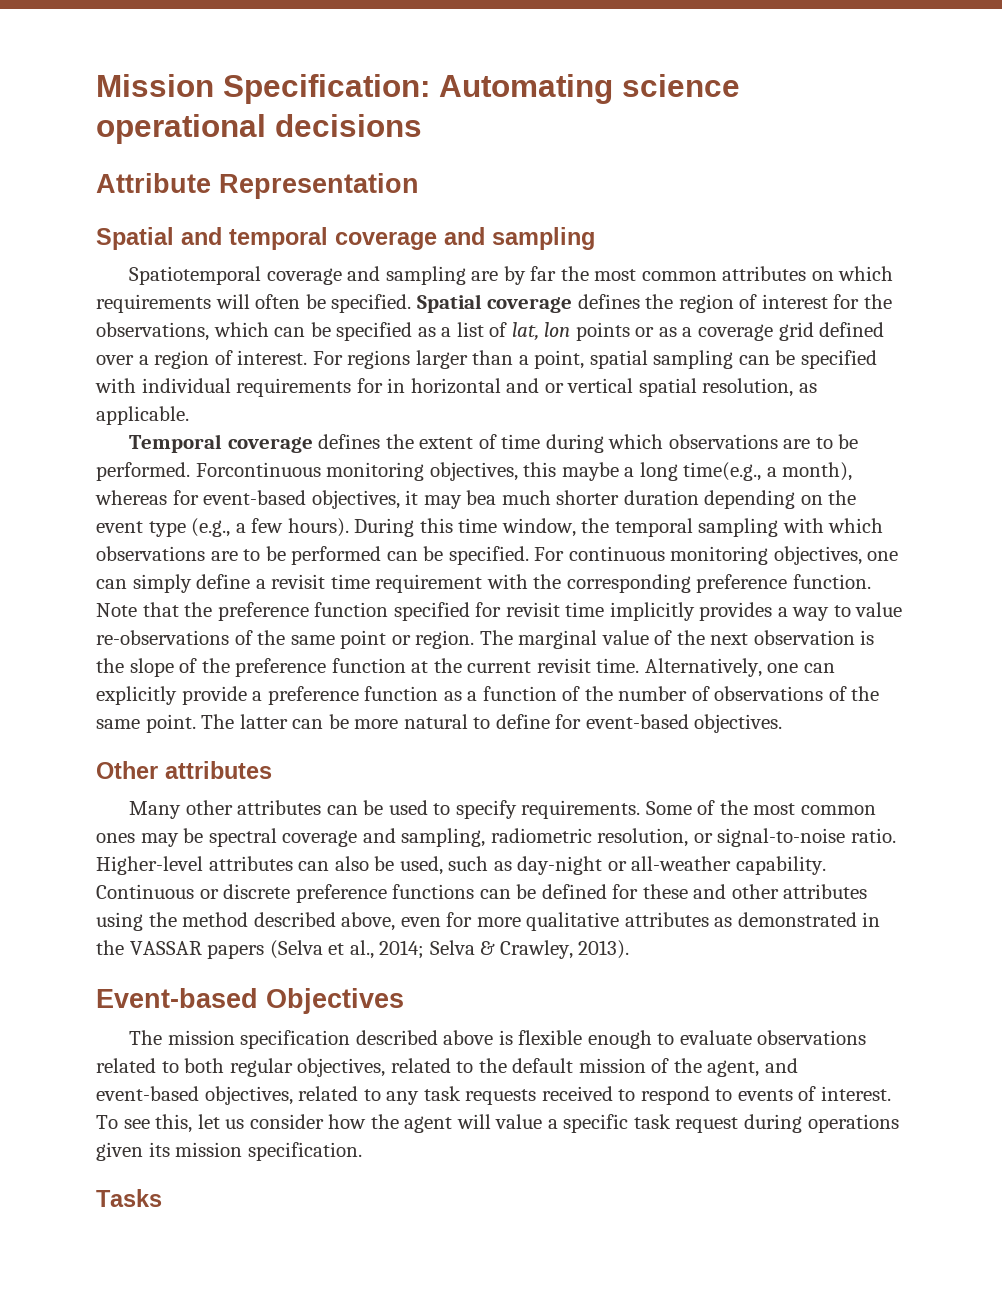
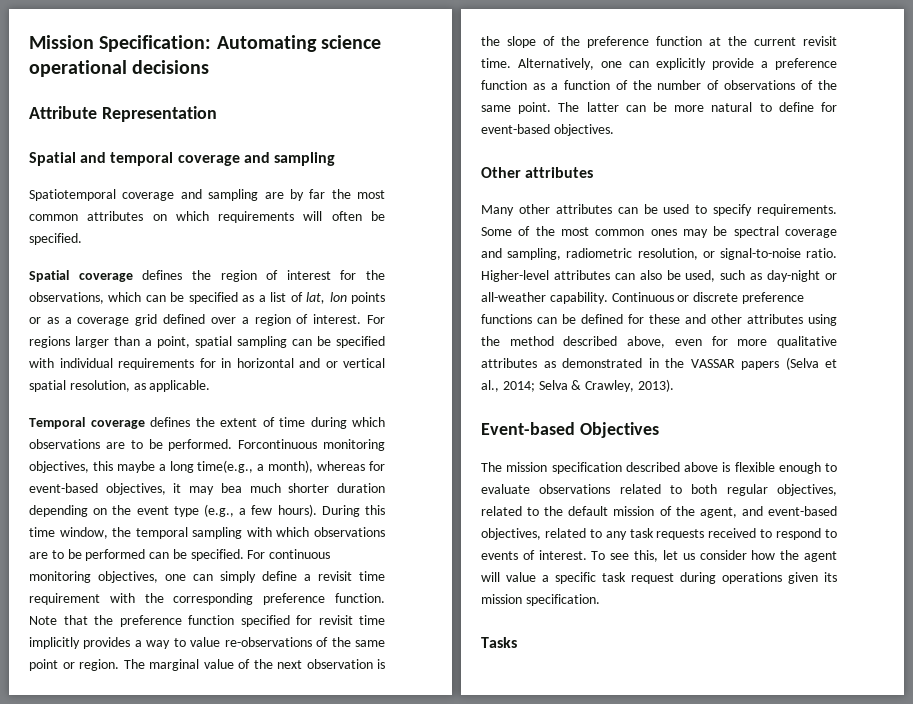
- Spatiotemporal coverage and sampling are by far the most common attributes on which requirements will often be specified. Spatial coverage defines the region of interest for the observations, which can be specified as a list of lat, lon points or as a coverage grid defined over a region of interest.
+ Spatiotemporal coverage and sampling are by far the most common attributes on which requirements will often be specified.
+ Spatial coverage defines the region of interest for the observations, which can be specified as a list of lat, lon points or as a coverage grid defined over a region of interest.

